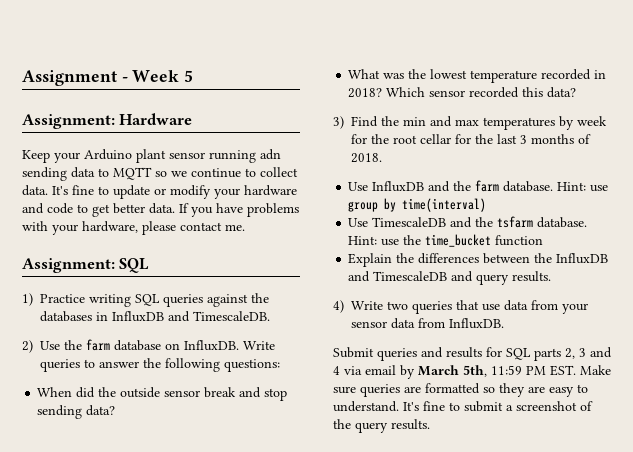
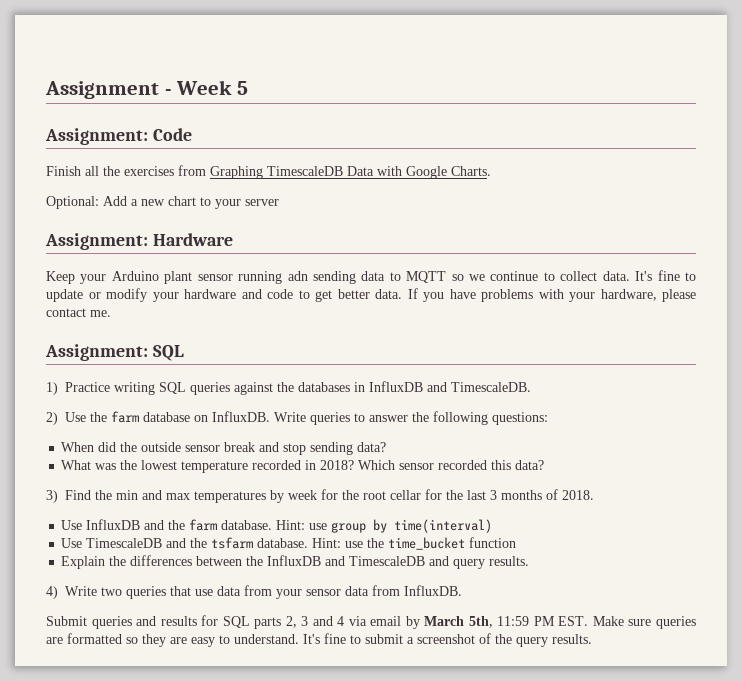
+ Assignment: Code
+ Finish all the exercises from Graphing TimescaleDB Data with Google Charts.
+ Optional: Add a new chart to your server

